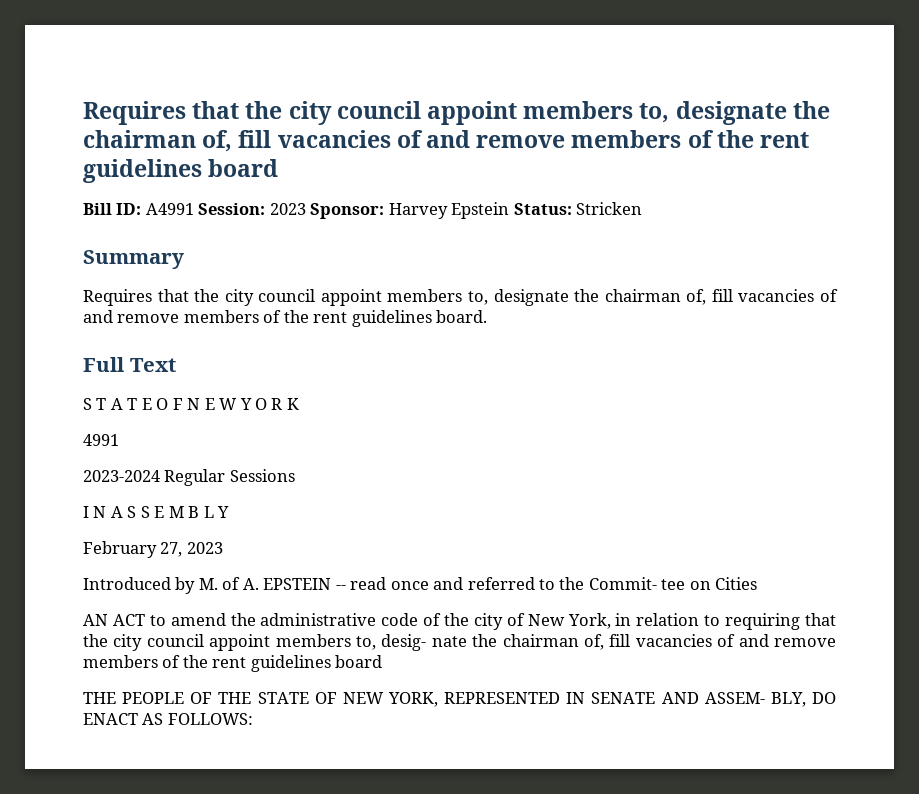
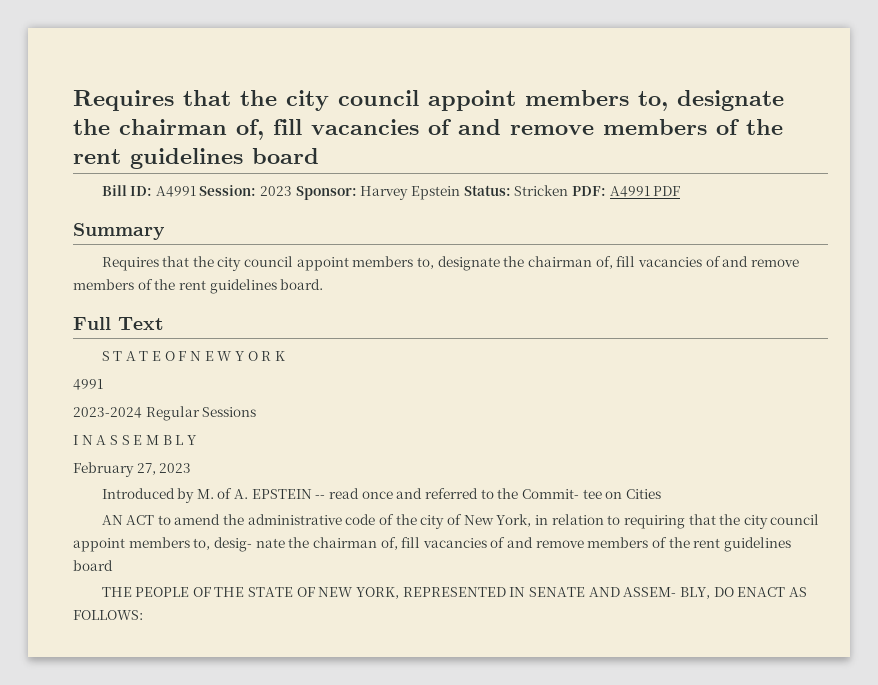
- Bill ID: A4991 Session: 2023 Sponsor: Harvey Epstein Status: Stricken
+ Bill ID: A4991 Session: 2023 Sponsor: Harvey Epstein Status: Stricken PDF: A4991 PDF

